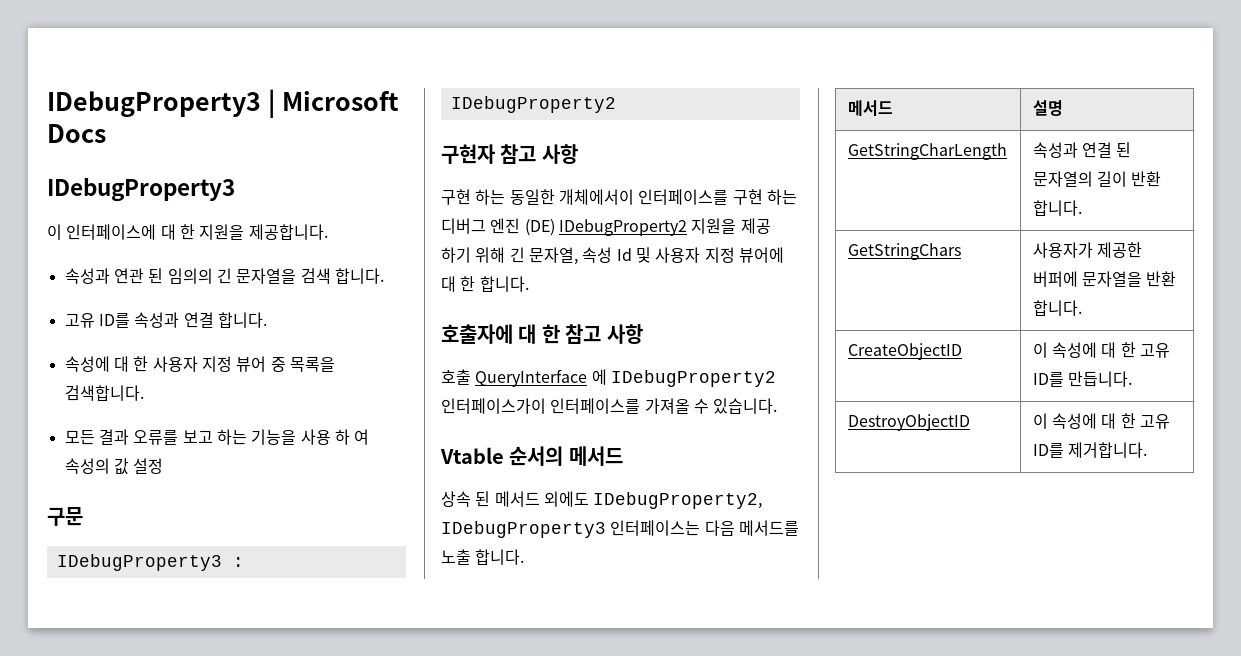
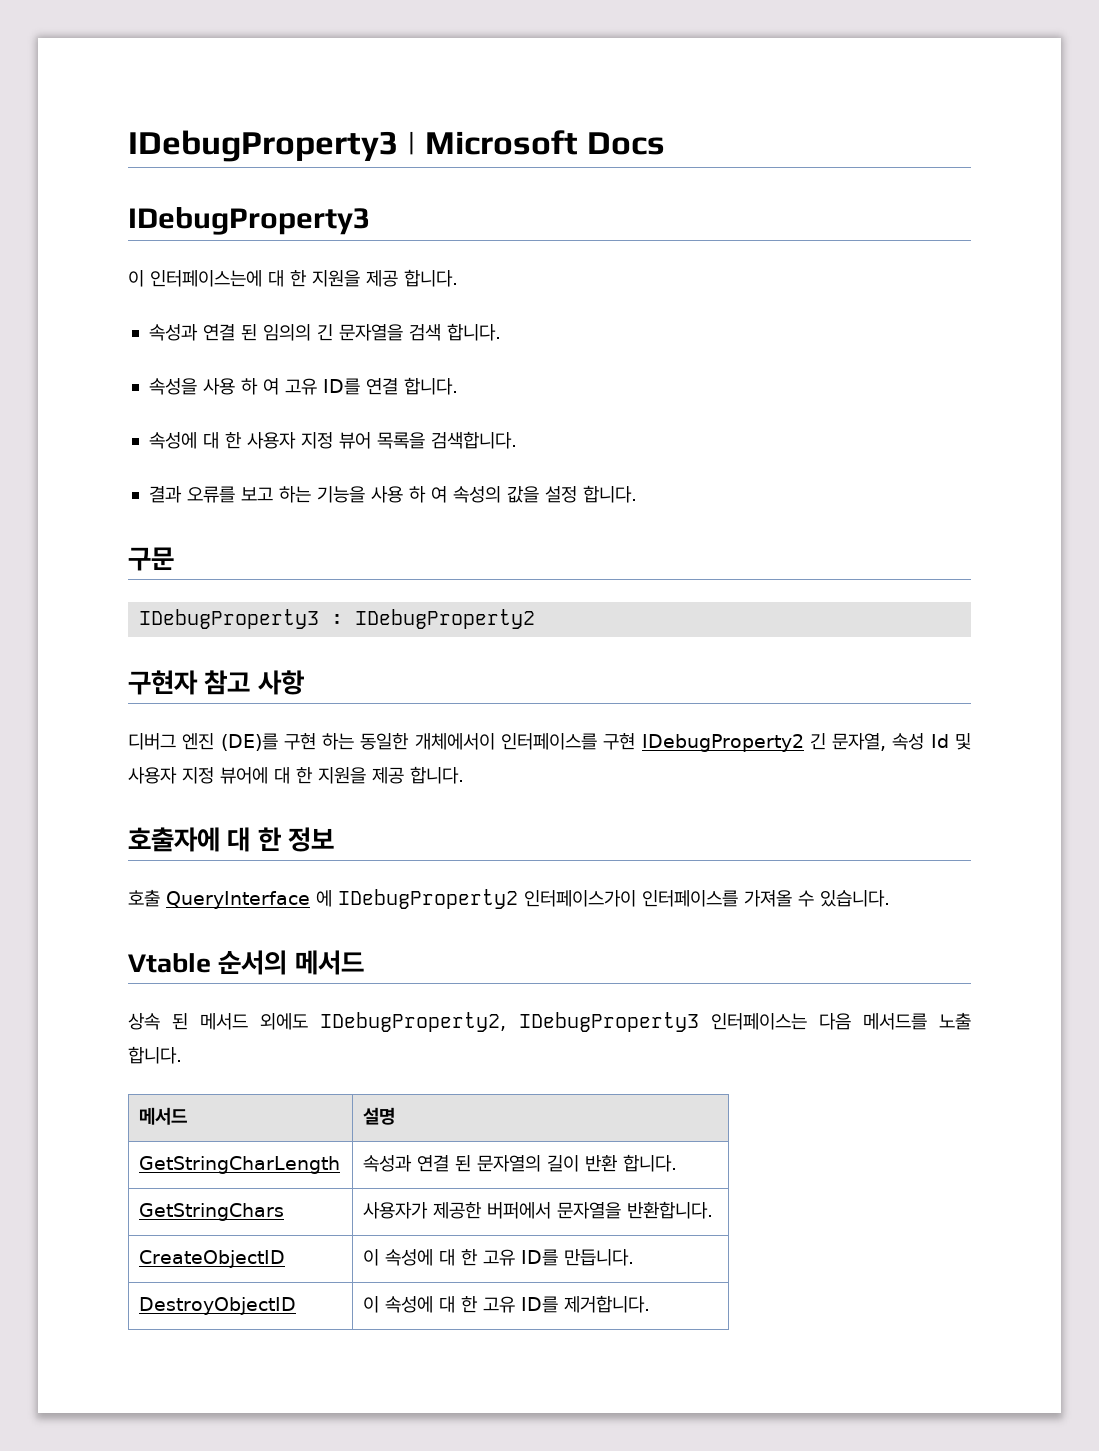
- 이 인터페이스에 대 한 지원을 제공합니다.
- 속성과 연관 된 임의의 긴 문자열을 검색 합니다.
+ 이 인터페이스는에 대 한 지원을 제공 합니다.
+ 속성과 연결 된 임의의 긴 문자열을 검색 합니다.
- 고유 ID를 속성과 연결 합니다.
+ 속성을 사용 하 여 고유 ID를 연결 합니다.
- 속성에 대 한 사용자 지정 뷰어 중 목록을 검색합니다.
+ 속성에 대 한 사용자 지정 뷰어 목록을 검색합니다.
- 모든 결과 오류를 보고 하는 기능을 사용 하 여 속성의 값 설정
+ 결과 오류를 보고 하는 기능을 사용 하 여 속성의 값을 설정 합니다.
- 구현 하는 동일한 개체에서이 인터페이스를 구현 하는 디버그 엔진 (DE) IDebugProperty2 지원을 제공 하기 위해 긴 문자열, 속성 Id 및 사용자 지정 뷰어에 대 한 합니다.
+ 디버그 엔진 (DE)를 구현 하는 동일한 개체에서이 인터페이스를 구현 IDebugProperty2 긴 문자열, 속성 Id 및 사용자 지정 뷰어에 대 한 지원을 제공 합니다.
- 호출자에 대 한 참고 사항
+ 호출자에 대 한 정보
- GetStringChars | 사용자가 제공한 버퍼에 문자열을 반환 합니다.
+ GetStringChars | 사용자가 제공한 버퍼에서 문자열을 반환합니다.

